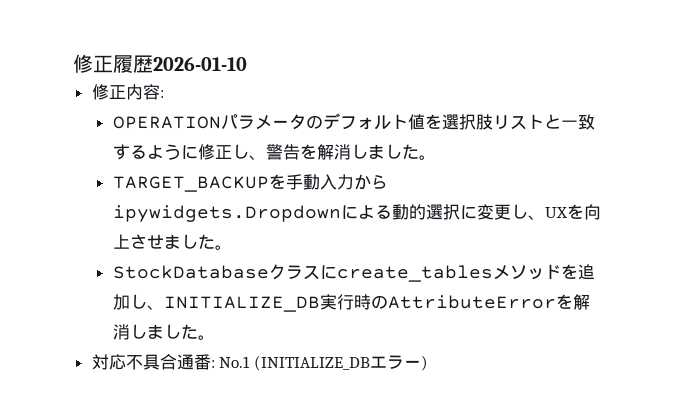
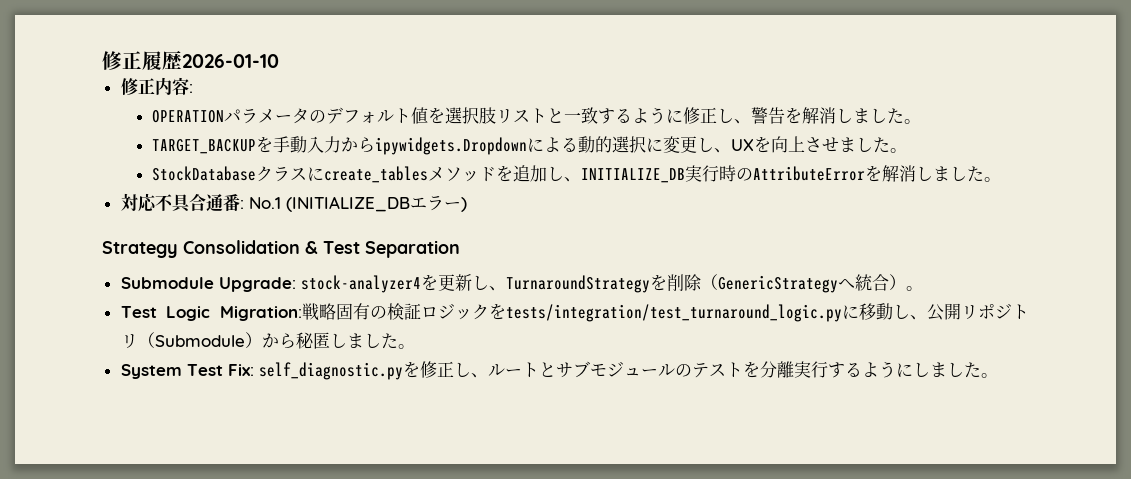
+ Strategy Consolidation & Test Separation
+ Submodule Upgrade: stock-analyzer4を更新し、TurnaroundStrategyを削除（GenericStrategyへ統合）。
+ Test Logic Migration:戦略固有の検証ロジックをtests/integration/test_turnaround_logic.pyに移動し、公開リポジトリ（Submodule）から秘匿しました。
+ System Test Fix: self_diagnostic.pyを修正し、ルートとサブモジュールのテストを分離実行するようにしました。

